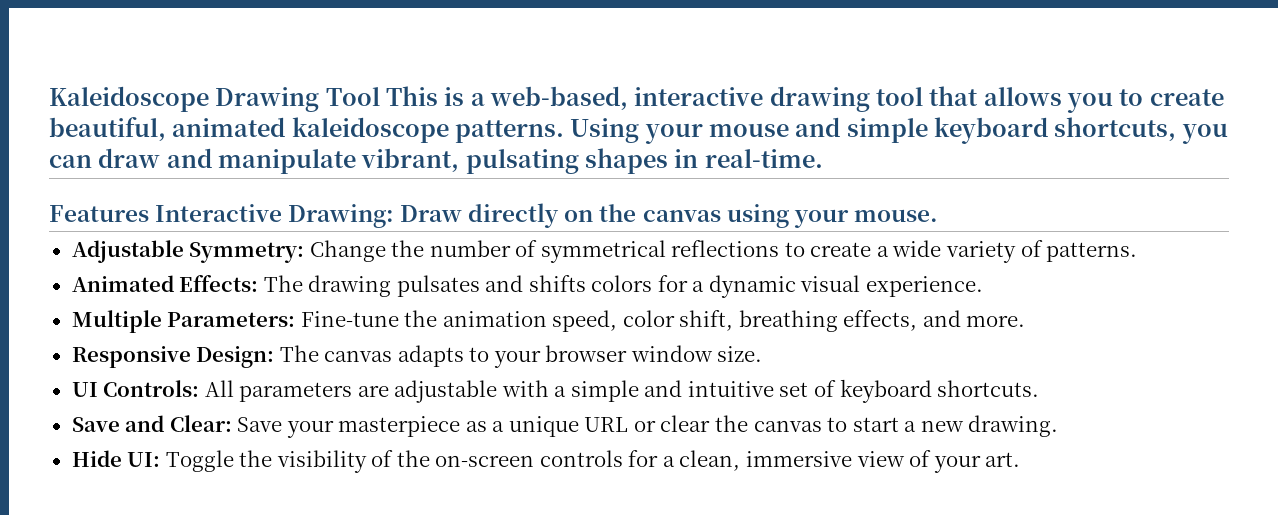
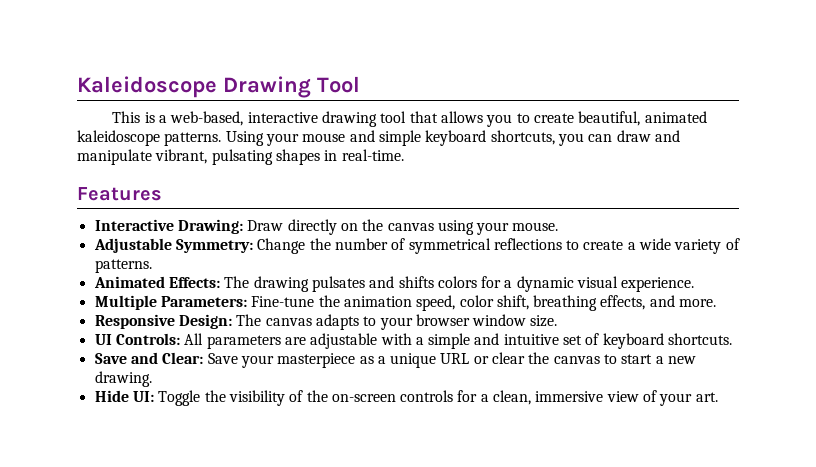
- Kaleidoscope Drawing Tool This is a web-based, interactive drawing tool that allows you to create beautiful, animated kaleidoscope patterns.
+ Kaleidoscope Drawing Tool
+ This is a web-based, interactive drawing tool that allows you to create beautiful, animated kaleidoscope patterns.
- Features Interactive Drawing: Draw directly on the canvas using your mouse.
+ Features
+ Interactive Drawing: Draw directly on the canvas using your mouse.

